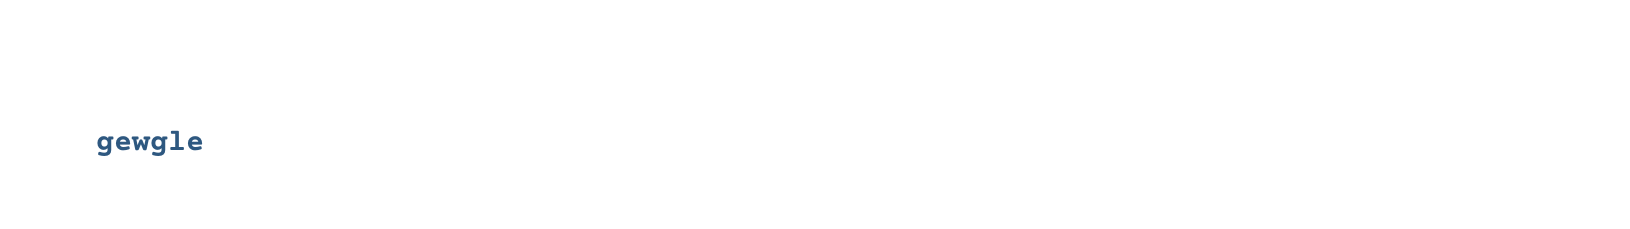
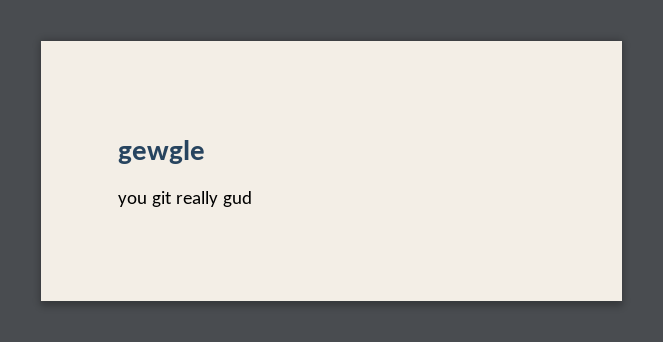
+ you git really gud

